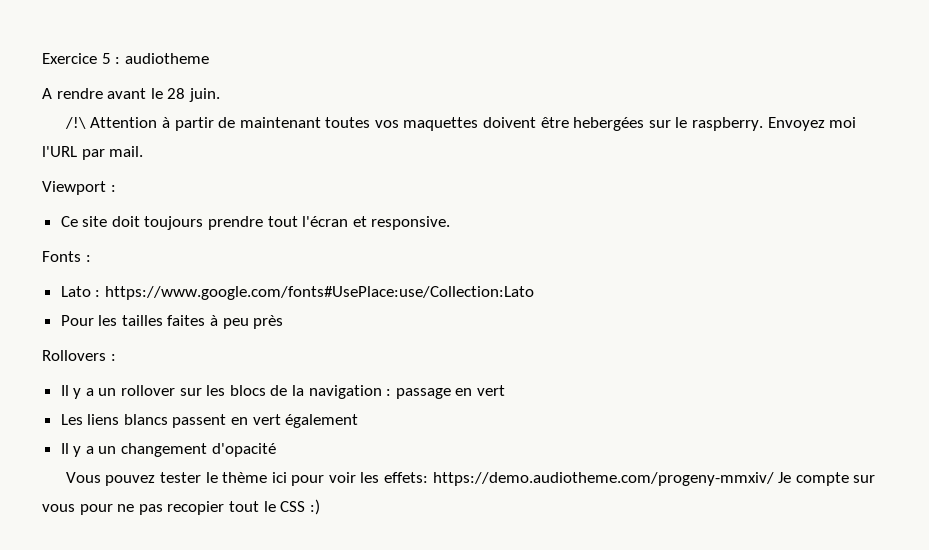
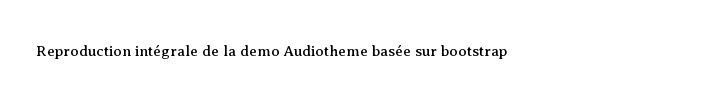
- Exercice 5 : audiotheme
- A rendre avant le 28 juin.
- /!\ Attention à partir de maintenant toutes vos maquettes doivent être hebergées sur le raspberry. Envoyez moi l'URL par mail.
- Viewport :
- Ce site doit toujours prendre tout l'écran et responsive.
- Fonts :
- Lato : https://www.google.com/fonts#UsePlace:use/Collection:Lato
- Pour les tailles faites à peu près
- Rollovers :
- Il y a un rollover sur les blocs de la navigation : passage en vert
- Les liens blancs passent en vert également
- Il y a un changement d'opacité
- Vous pouvez tester le thème ici pour voir les effets: https://demo.audiotheme.com/progeny-mmxiv/ Je compte sur vous pour ne pas recopier tout le CSS :)
+ Reproduction intégrale de la demo Audiotheme basée sur bootstrap

